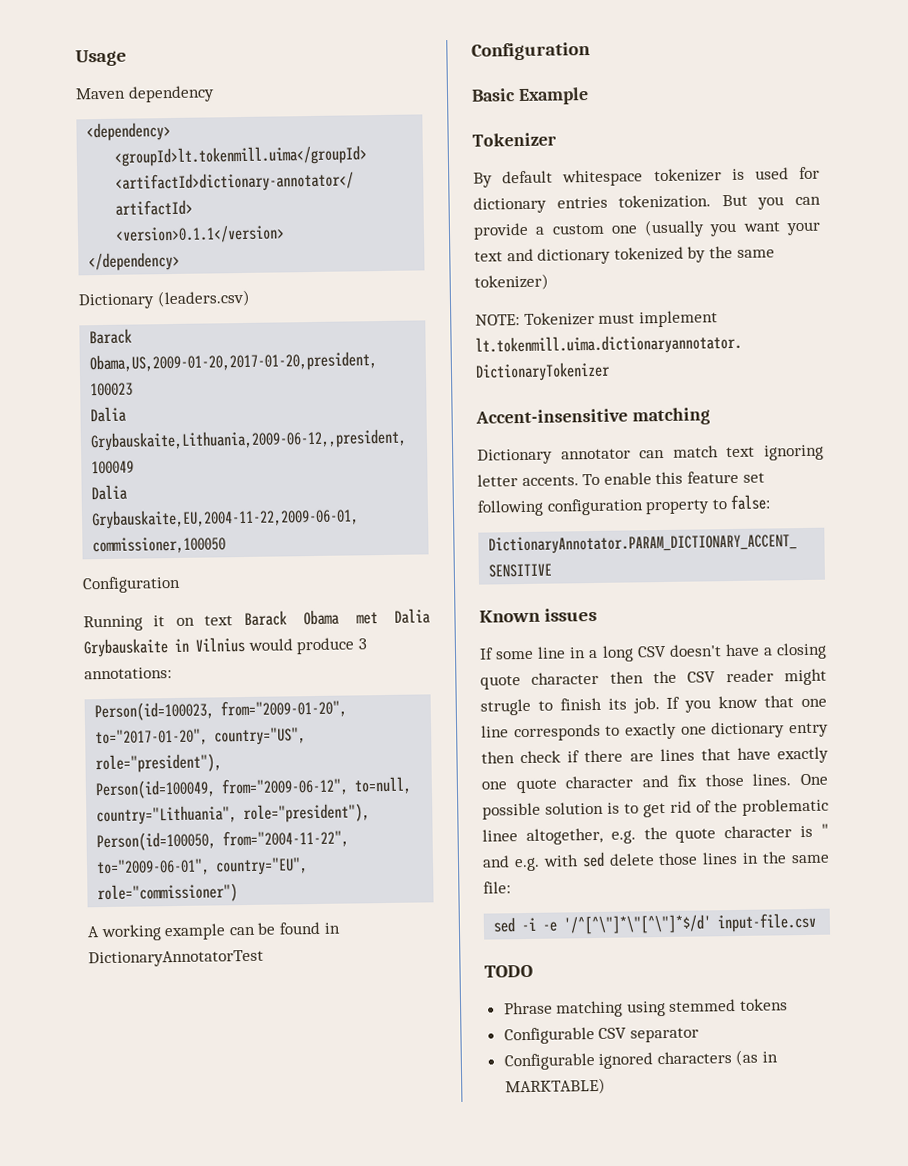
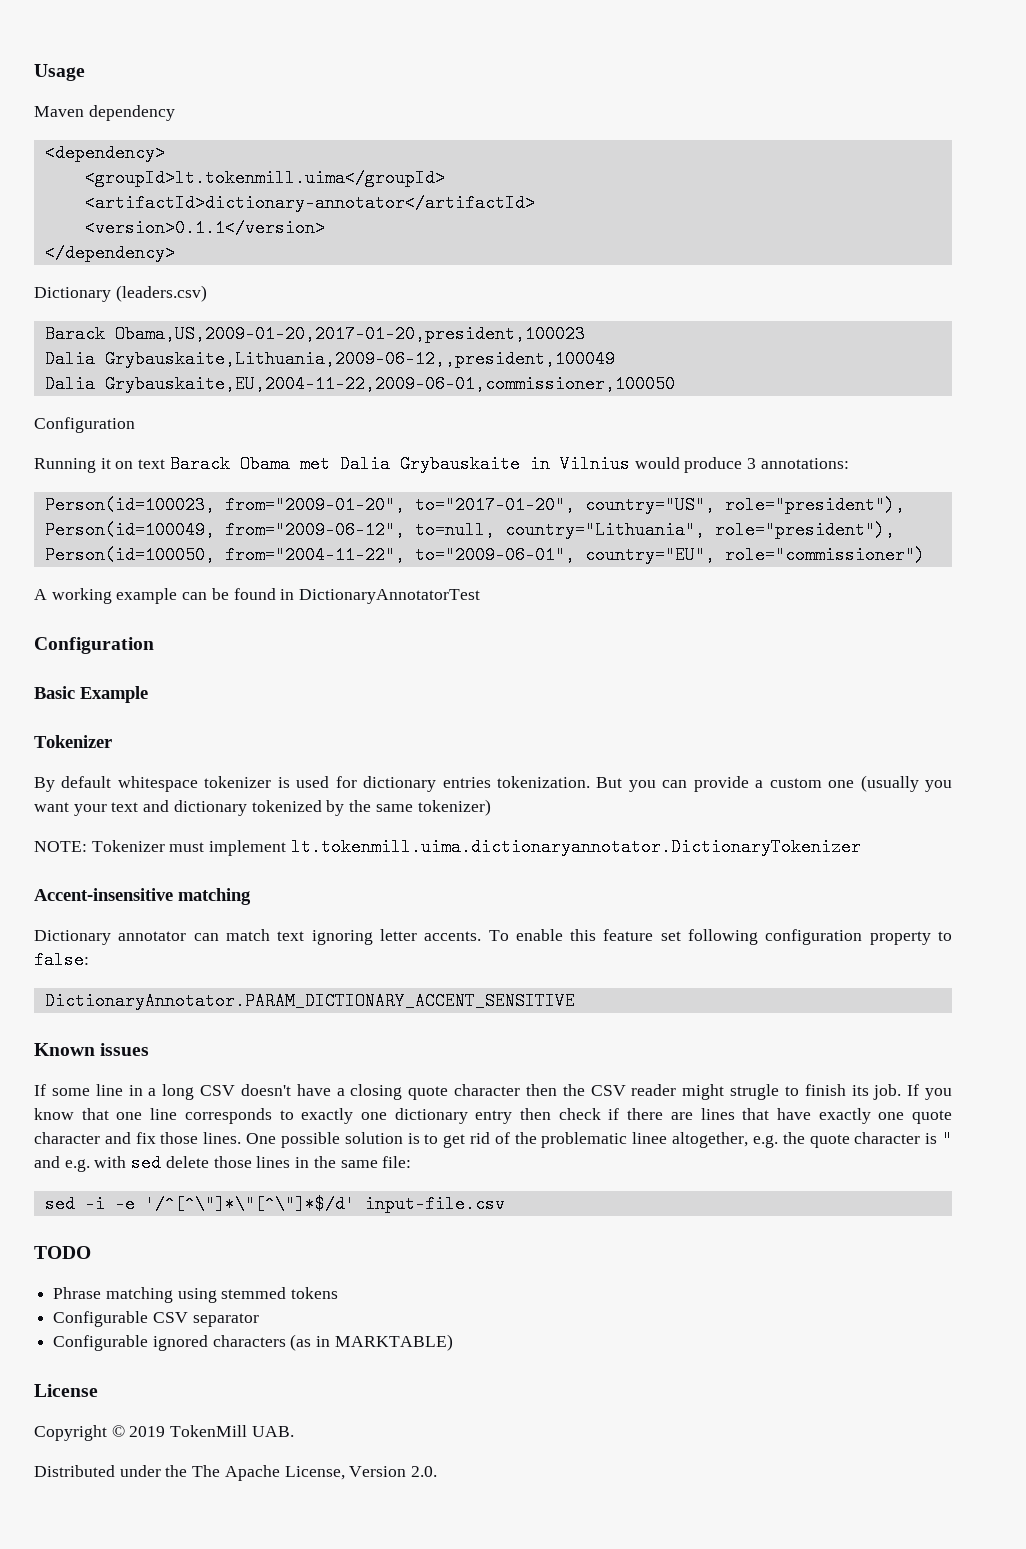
+ License
+ Copyright © 2019 TokenMill UAB.
+ Distributed under the The Apache License, Version 2.0.

